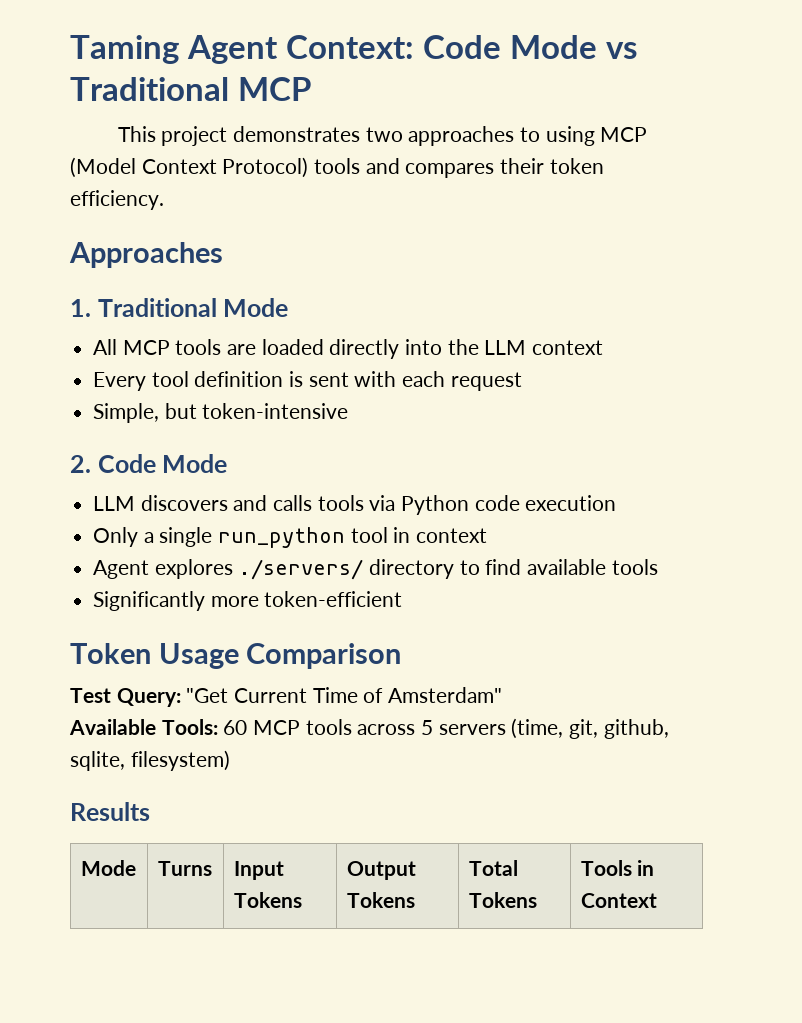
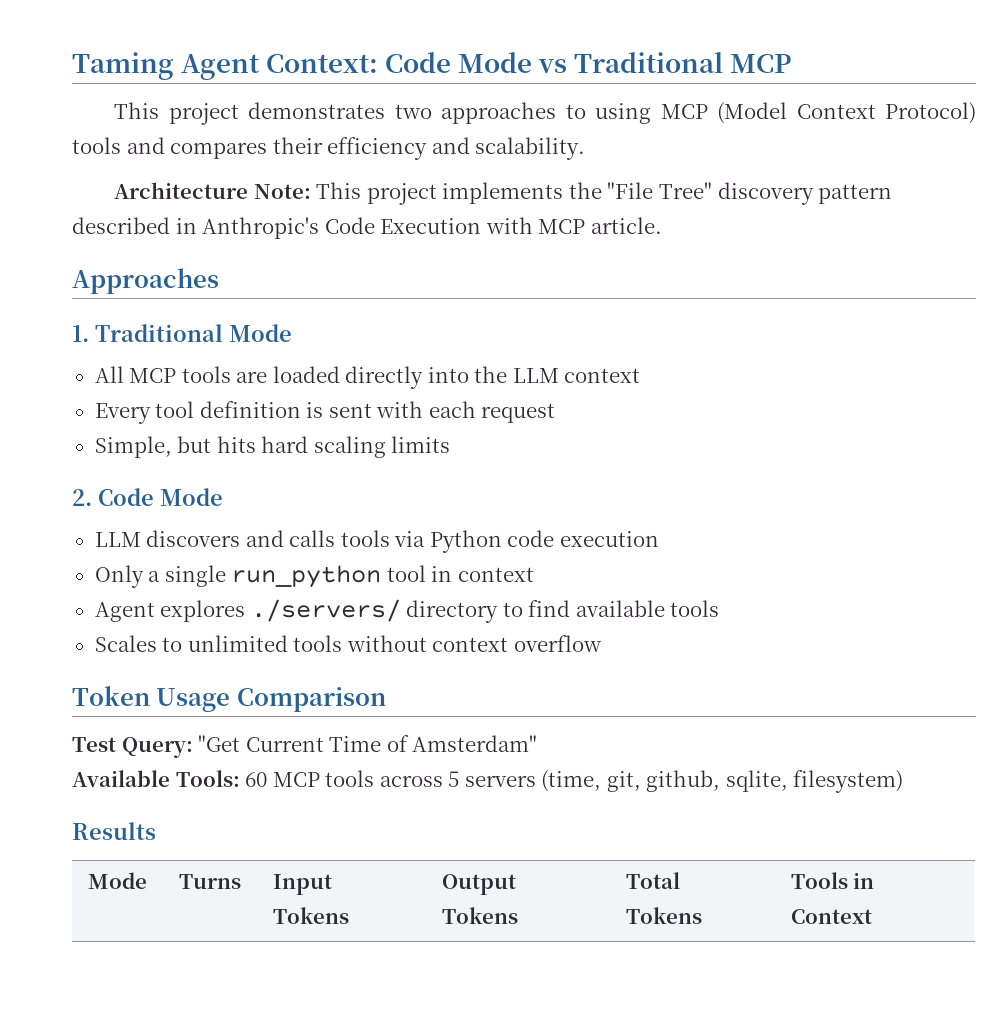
- This project demonstrates two approaches to using MCP (Model Context Protocol) tools and compares their token efficiency.
+ This project demonstrates two approaches to using MCP (Model Context Protocol) tools and compares their efficiency and scalability.
+ Architecture Note: This project implements the "File Tree" discovery pattern described in Anthropic's Code Execution with MCP article.
- Simple, but token-intensive
+ Simple, but hits hard scaling limits
- Significantly more token-efficient
+ Scales to unlimited tools without context overflow

